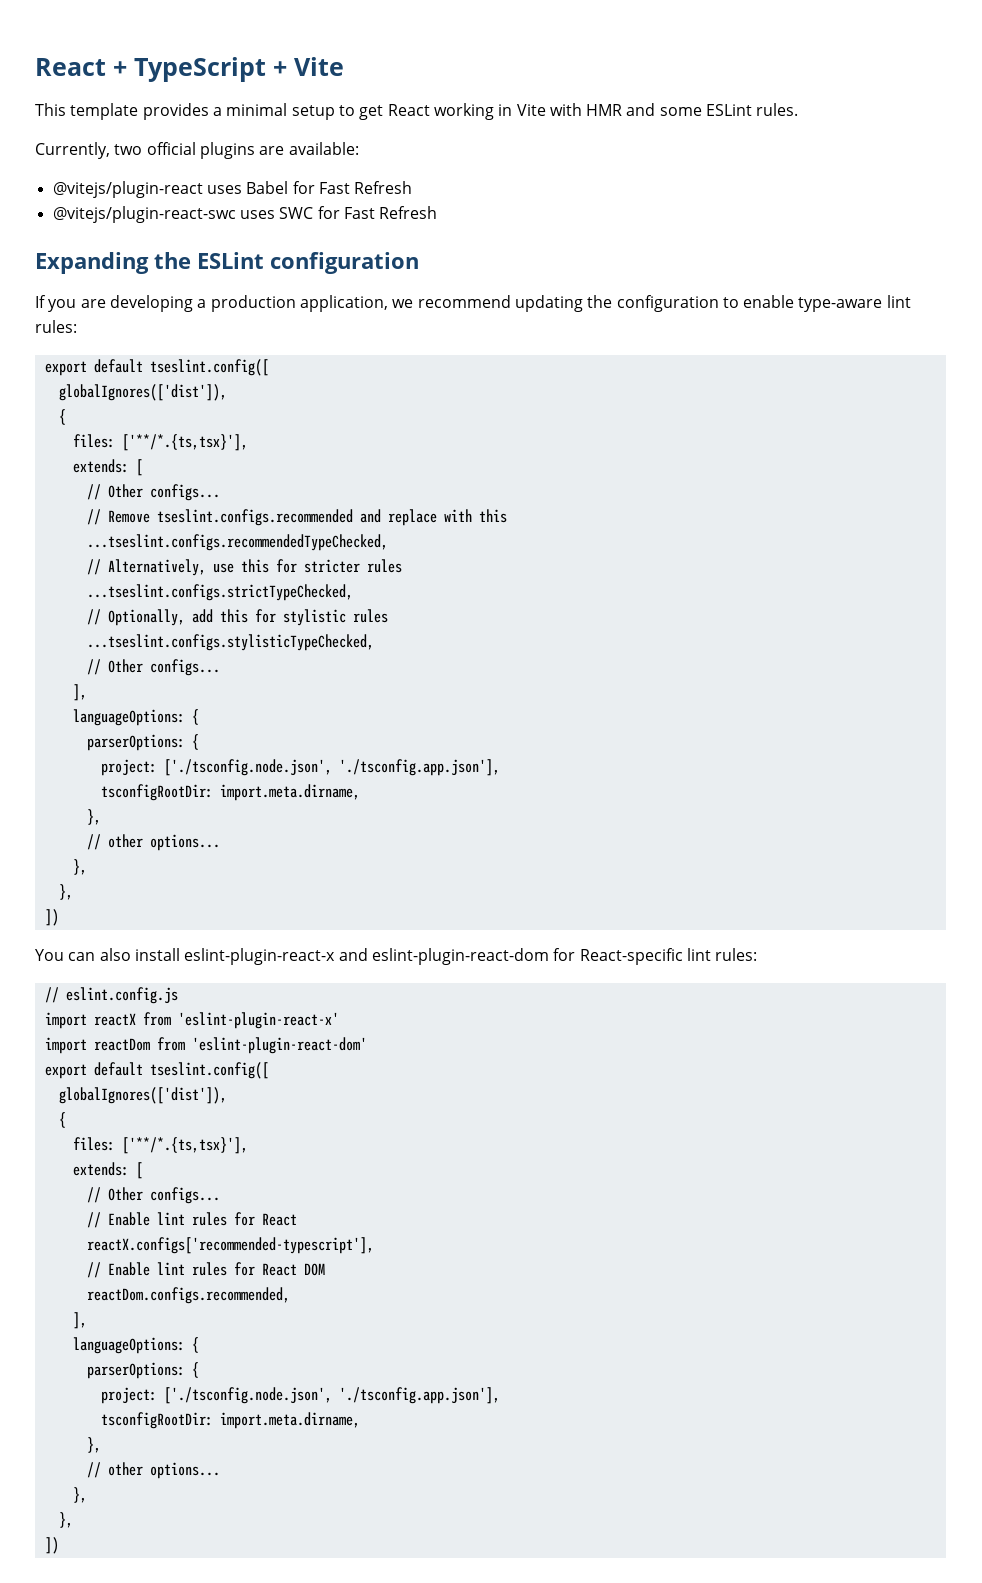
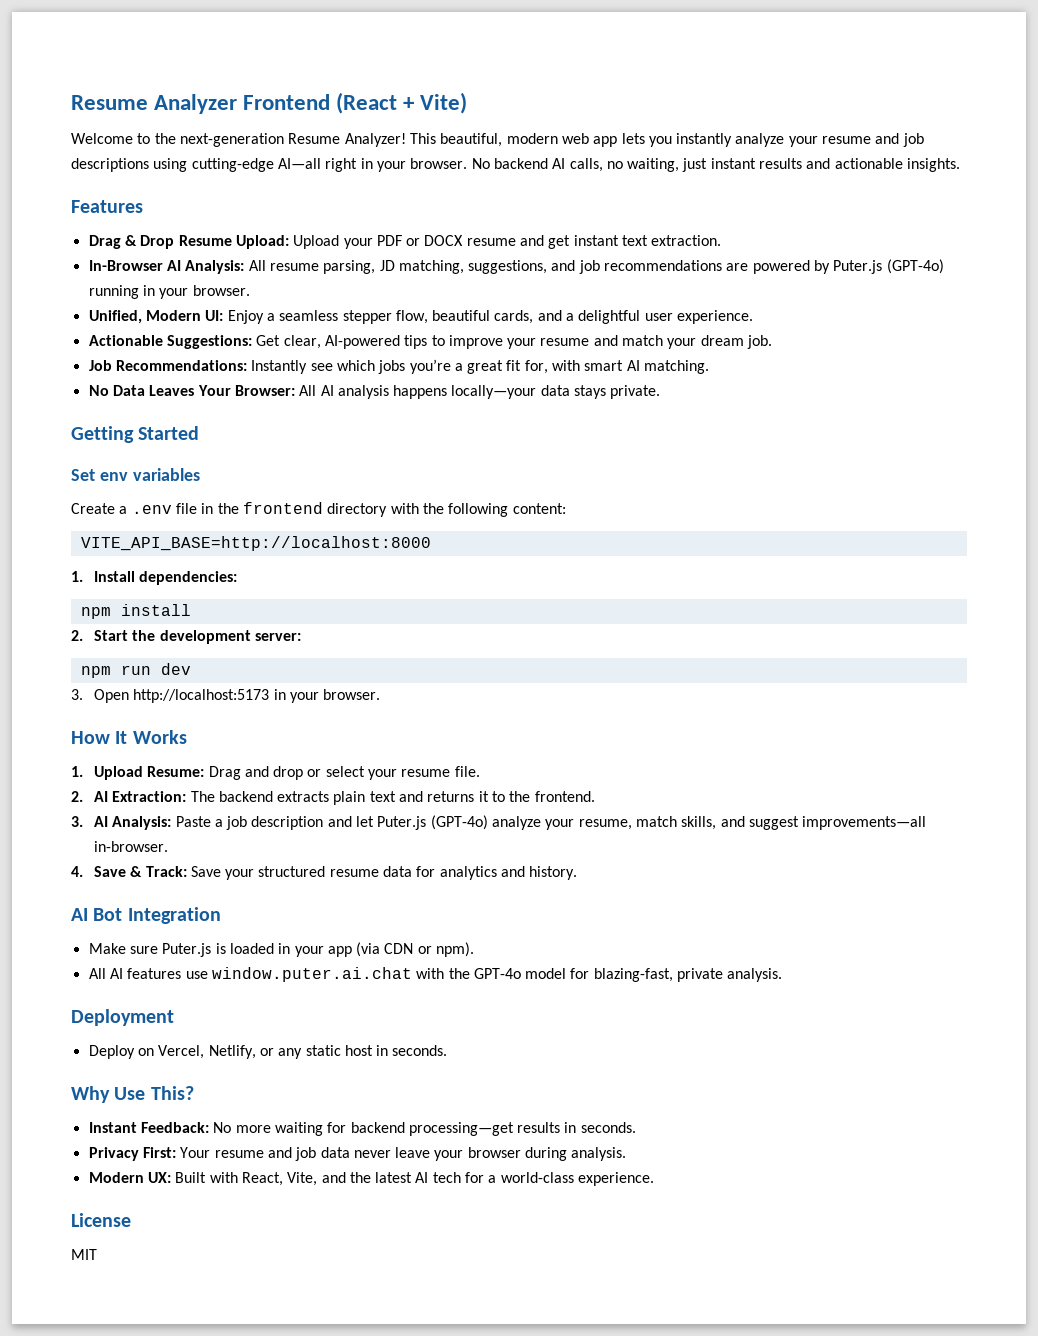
- React + TypeScript + Vite
- This template provides a minimal setup to get React working in Vite with HMR and some ESLint rules.
- Currently, two official plugins are available:
- @vitejs/plugin-react uses Babel for Fast Refresh
- @vitejs/plugin-react-swc uses SWC for Fast Refresh
- Expanding the ESLint configuration
- If you are developing a production application, we recommend updating the configuration to enable type-aware lint rules:
- export default tseslint.config([
- globalIgnores(['dist']),
- {
- files: ['**/*.{ts,tsx}'],
- extends: [
- // Other configs...
- // Remove tseslint.configs.recommended and replace with this
- ...tseslint.configs.recommendedTypeChecked,
- // Alternatively, use this for stricter rules
- ...tseslint.configs.strictTypeChecked,
- // Optionally, add this for stylistic rules
- ...tseslint.configs.stylisticTypeChecked,
- // Other configs...
- ],
- languageOptions: {
- parserOptions: {
- project: ['./tsconfig.node.json', './tsconfig.app.json'],
- tsconfigRootDir: import.meta.dirname,
- },
- // other options...
- },
- },
- ])
- You can also install eslint-plugin-react-x and eslint-plugin-react-dom for React-specific lint rules:
- // eslint.config.js
- import reactX from 'eslint-plugin-react-x'
- import reactDom from 'eslint-plugin-react-dom'
- export default tseslint.config([
- globalIgnores(['dist']),
- {
- files: ['**/*.{ts,tsx}'],
- extends: [
- // Other configs...
- // Enable lint rules for React
- reactX.configs['recommended-typescript'],
- // Enable lint rules for React DOM
- reactDom.configs.recommended,
- ],
- languageOptions: {
- parserOptions: {
- project: ['./tsconfig.node.json', './tsconfig.app.json'],
- tsconfigRootDir: import.meta.dirname,
- },
- // other options...
- },
- },
- ])
+ Resume Analyzer Frontend (React + Vite)
+ Welcome to the next-generation Resume Analyzer! This beautiful, modern web app lets you instantly analyze your resume and job descriptions using cutting-edge AI—all right in your browser. No backend AI calls, no waiting, just instant results and actionable insights.
+ Features
+ Drag & Drop Resume Upload: Upload your PDF or DOCX resume and get instant text extraction.
+ In-Browser AI Analysis: All resume parsing, JD matching, suggestions, and job recommendations are powered by Puter.js (GPT-4o) running in your browser.
+ Unified, Modern UI: Enjoy a seamless stepper flow, beautiful cards, and a delightful user experience.
+ Actionable Suggestions: Get clear, AI-powered tips to improve your resume and match your dream job.
+ Job Recommendations: Instantly see which jobs you’re a great fit for, with smart AI matching.
+ No Data Leaves Your Browser: All AI analysis happens locally—your data stays private.
+ Getting Started
+ Set env variables
+ Create a .env file in the frontend directory with the following content:
+ VITE_API_BASE=http://localhost:8000
+ 1. Install dependencies:
+ npm install
+ 2. Start the development server:
+ npm run dev
+ 3. Open http://localhost:5173 in your browser.
+ How It Works
+ 1. Upload Resume: Drag and drop or select your resume file.
+ 2. AI Extraction: The backend extracts plain text and returns it to the frontend.
+ 3. AI Analysis: Paste a job description and let Puter.js (GPT-4o) analyze your resume, match skills, and suggest improvements—all in-browser.
+ 4. Save & Track: Save your structured resume data for analytics and history.
+ AI Bot Integration
+ Make sure Puter.js is loaded in your app (via CDN or npm).
+ All AI features use window.puter.ai.chat with the GPT-4o model for blazing-fast, private analysis.
+ Deployment
+ Deploy on Vercel, Netlify, or any static host in seconds.
+ Why Use This?
+ Instant Feedback: No more waiting for backend processing—get results in seconds.
+ Privacy First: Your resume and job data never leave your browser during analysis.
+ Modern UX: Built with React, Vite, and the latest AI tech for a world-class experience.
+ License
+ MIT

